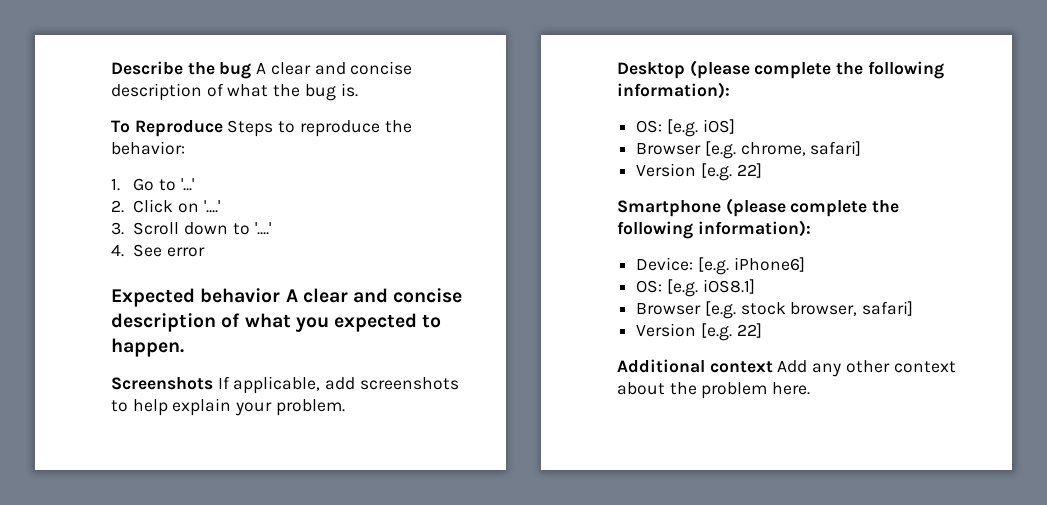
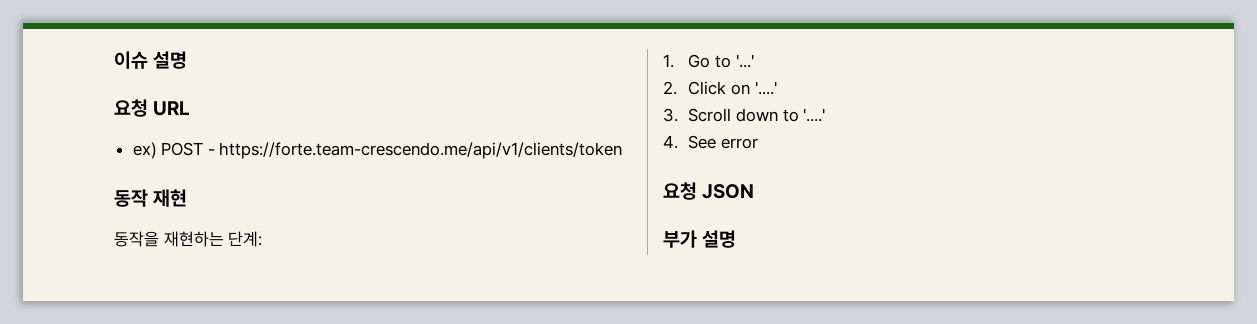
- Describe the bug A clear and concise description of what the bug is.
- To Reproduce Steps to reproduce the behavior:
+ 이슈 설명
+ 요청 URL
+ ex) POST - https://forte.team-crescendo.me/api/v1/clients/token
+ 동작 재현
+ 동작을 재현하는 단계:
- Expected behavior A clear and concise description of what you expected to happen.
- Screenshots If applicable, add screenshots to help explain your problem.
- Desktop (please complete the following information):
- OS: [e.g. iOS]
- Browser [e.g. chrome, safari]
- Version [e.g. 22]
- Smartphone (please complete the following information):
- Device: [e.g. iPhone6]
- OS: [e.g. iOS8.1]
- Browser [e.g. stock browser, safari]
- Version [e.g. 22]
- Additional context Add any other context about the problem here.
+ 요청 JSON
+ 부가 설명

